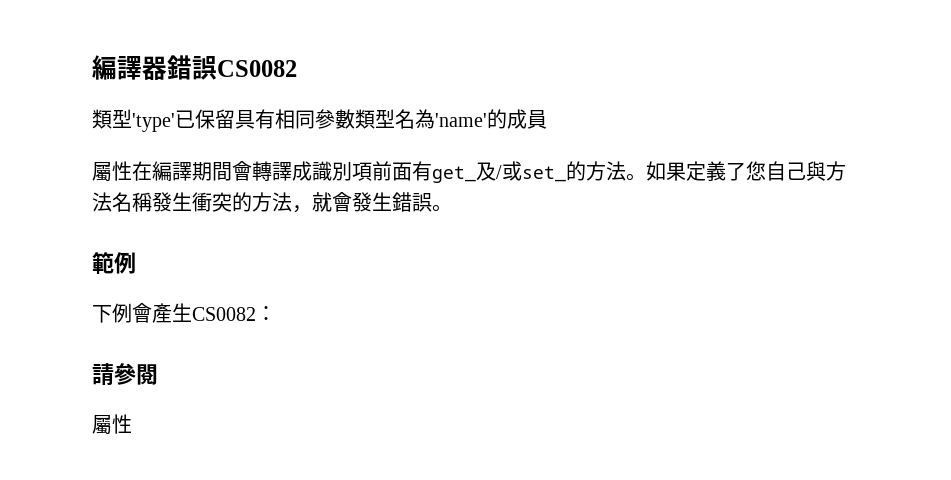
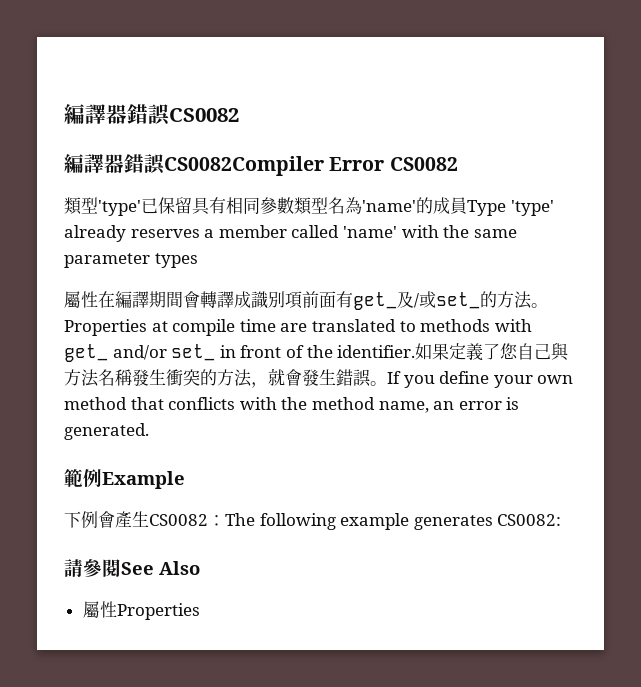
+ 編譯器錯誤CS0082Compiler Error CS0082
- 類型'type'已保留具有相同參數類型名為'name'的成員
+ 類型'type'已保留具有相同參數類型名為'name'的成員Type 'type' already reserves a member called 'name' with the same parameter types
+ Properties at compile time are translated to methods with get_ and/or set_ in front of the identifier.
+ If you define your own method that conflicts with the method name, an error is generated.
- 範例
+ 範例Example
- 下例會產生CS0082：
+ 下例會產生CS0082：The following example generates CS0082:
- 請參閱
- 屬性
+ 請參閱See Also
+ 屬性Properties

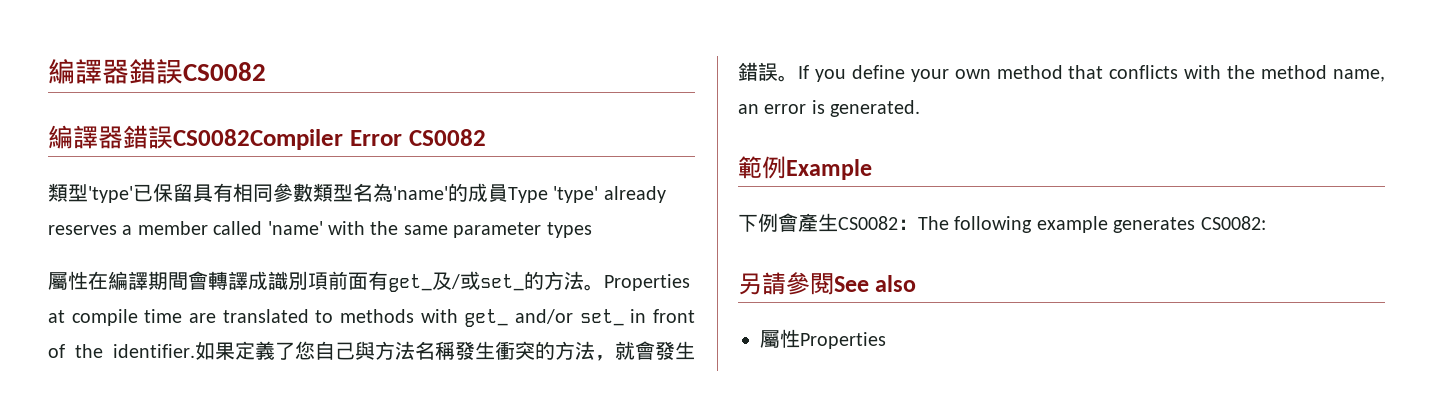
- 請參閱See Also
+ 另請參閱See also

